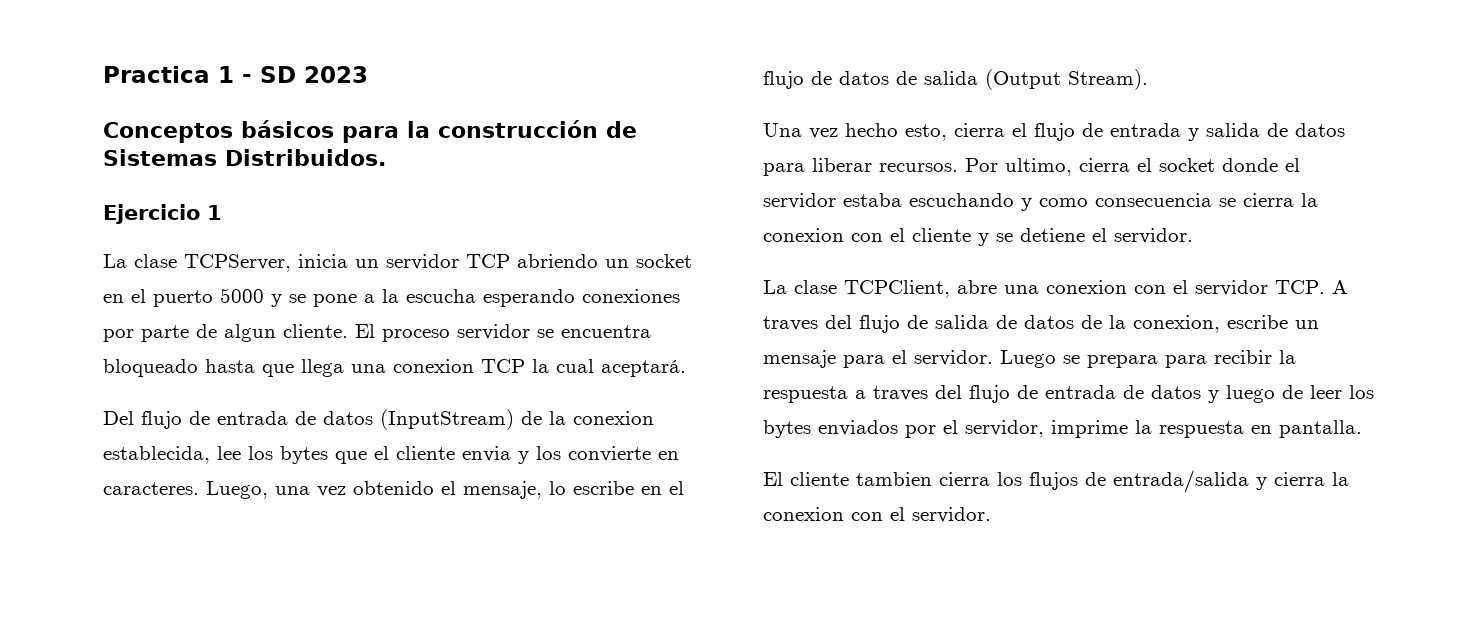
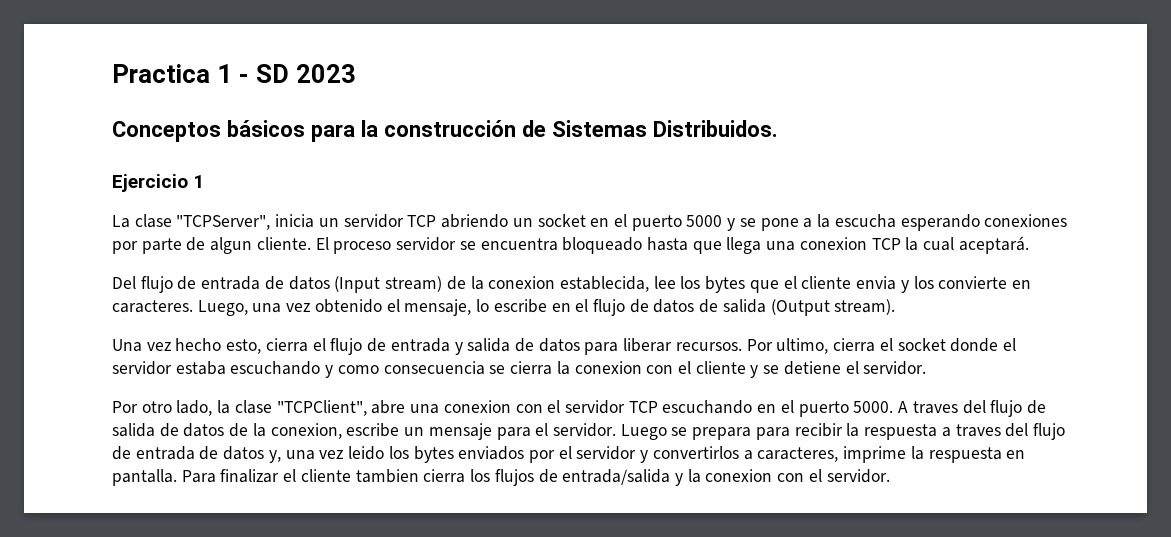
- La clase TCPServer, inicia un servidor TCP abriendo un socket en el puerto 5000 y se pone a la escucha esperando conexiones por parte de algun cliente.
+ La clase "TCPServer", inicia un servidor TCP abriendo un socket en el puerto 5000 y se pone a la escucha esperando conexiones por parte de algun cliente.
- Del flujo de entrada de datos (InputStream) de la conexion establecida, lee los bytes que el cliente envia y los convierte en caracteres.
+ Del flujo de entrada de datos (Input stream) de la conexion establecida, lee los bytes que el cliente envia y los convierte en caracteres.
- Luego, una vez obtenido el mensaje, lo escribe en el flujo de datos de salida (Output Stream).
+ Luego, una vez obtenido el mensaje, lo escribe en el flujo de datos de salida (Output stream).
- La clase TCPClient, abre una conexion con el servidor TCP. A traves del flujo de salida de datos de la conexion, escribe un mensaje para el servidor.
+ Por otro lado, la clase "TCPClient", abre una conexion con el servidor TCP escuchando en el puerto 5000. A traves del flujo de salida de datos de la conexion, escribe un mensaje para el servidor.
- Luego se prepara para recibir la respuesta a traves del flujo de entrada de datos y luego de leer los bytes enviados por el servidor, imprime la respuesta en pantalla.
- El cliente tambien cierra los flujos de entrada/salida y cierra la conexion con el servidor.
+ Luego se prepara para recibir la respuesta a traves del flujo de entrada de datos y, una vez leido los bytes enviados por el servidor y convertirlos a caracteres, imprime la respuesta en pantalla. Para finalizar el cliente tambien cierra los flujos de entrada/salida y la conexion con el servidor.

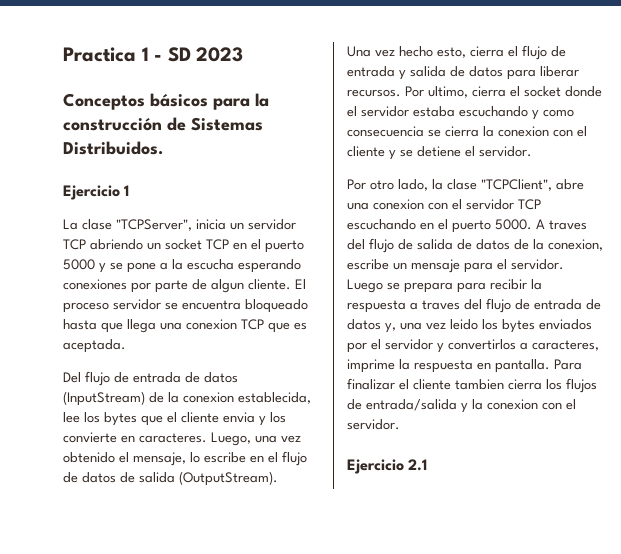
- La clase "TCPServer", inicia un servidor TCP abriendo un socket en el puerto 5000 y se pone a la escucha esperando conexiones por parte de algun cliente.
+ La clase "TCPServer", inicia un servidor TCP abriendo un socket TCP en el puerto 5000 y se pone a la escucha esperando conexiones por parte de algun cliente.
- El proceso servidor se encuentra bloqueado hasta que llega una conexion TCP la cual aceptará.
+ El proceso servidor se encuentra bloqueado hasta que llega una conexion TCP que es aceptada.
- Del flujo de entrada de datos (Input stream) de la conexion establecida, lee los bytes que el cliente envia y los convierte en caracteres.
+ Del flujo de entrada de datos (InputStream) de la conexion establecida, lee los bytes que el cliente envia y los convierte en caracteres.
- Luego, una vez obtenido el mensaje, lo escribe en el flujo de datos de salida (Output stream).
+ Luego, una vez obtenido el mensaje, lo escribe en el flujo de datos de salida (OutputStream).
+ Ejercicio 2.1

